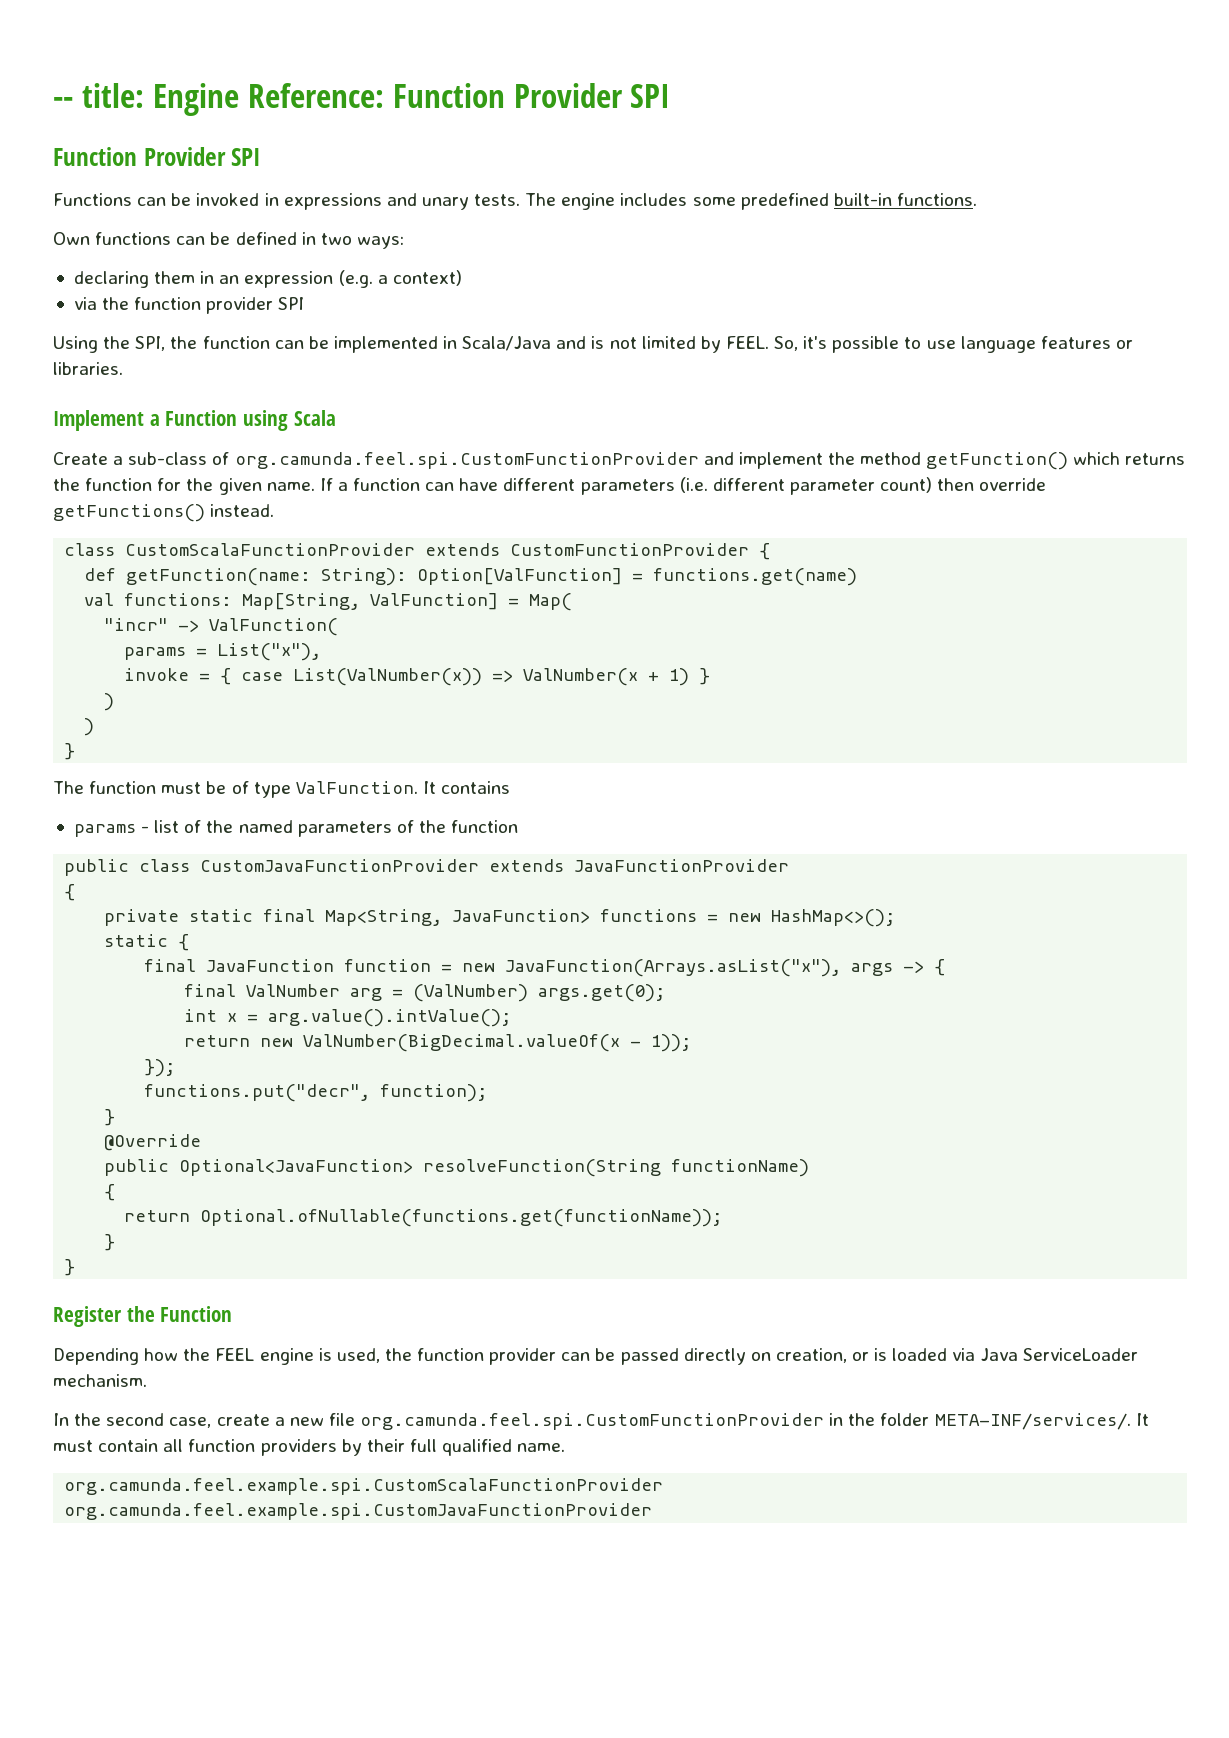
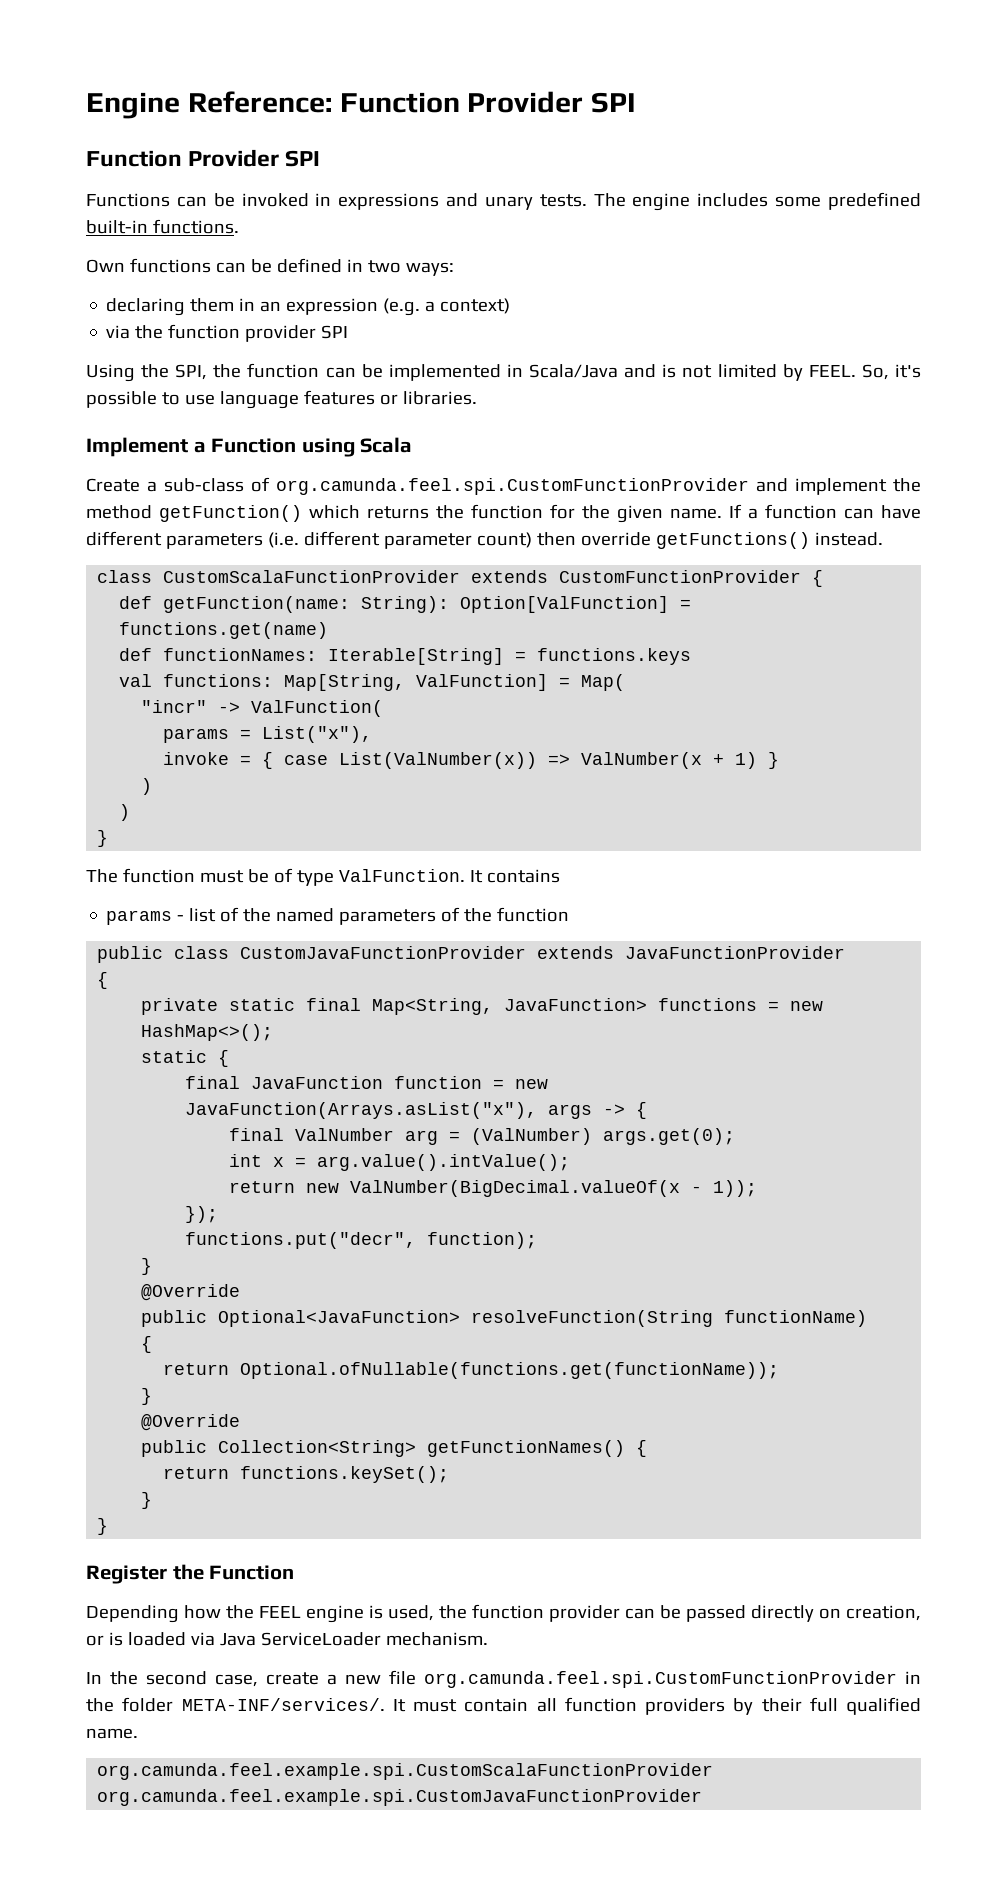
- -- title: Engine Reference: Function Provider SPI
+ Engine Reference: Function Provider SPI
+ def functionNames: Iterable[String] = functions.keys
  return Optional.ofNullable(functions.get(functionName));
+ }
+ @Override
+ public Collection<String> getFunctionNames() {
+ return functions.keySet();

